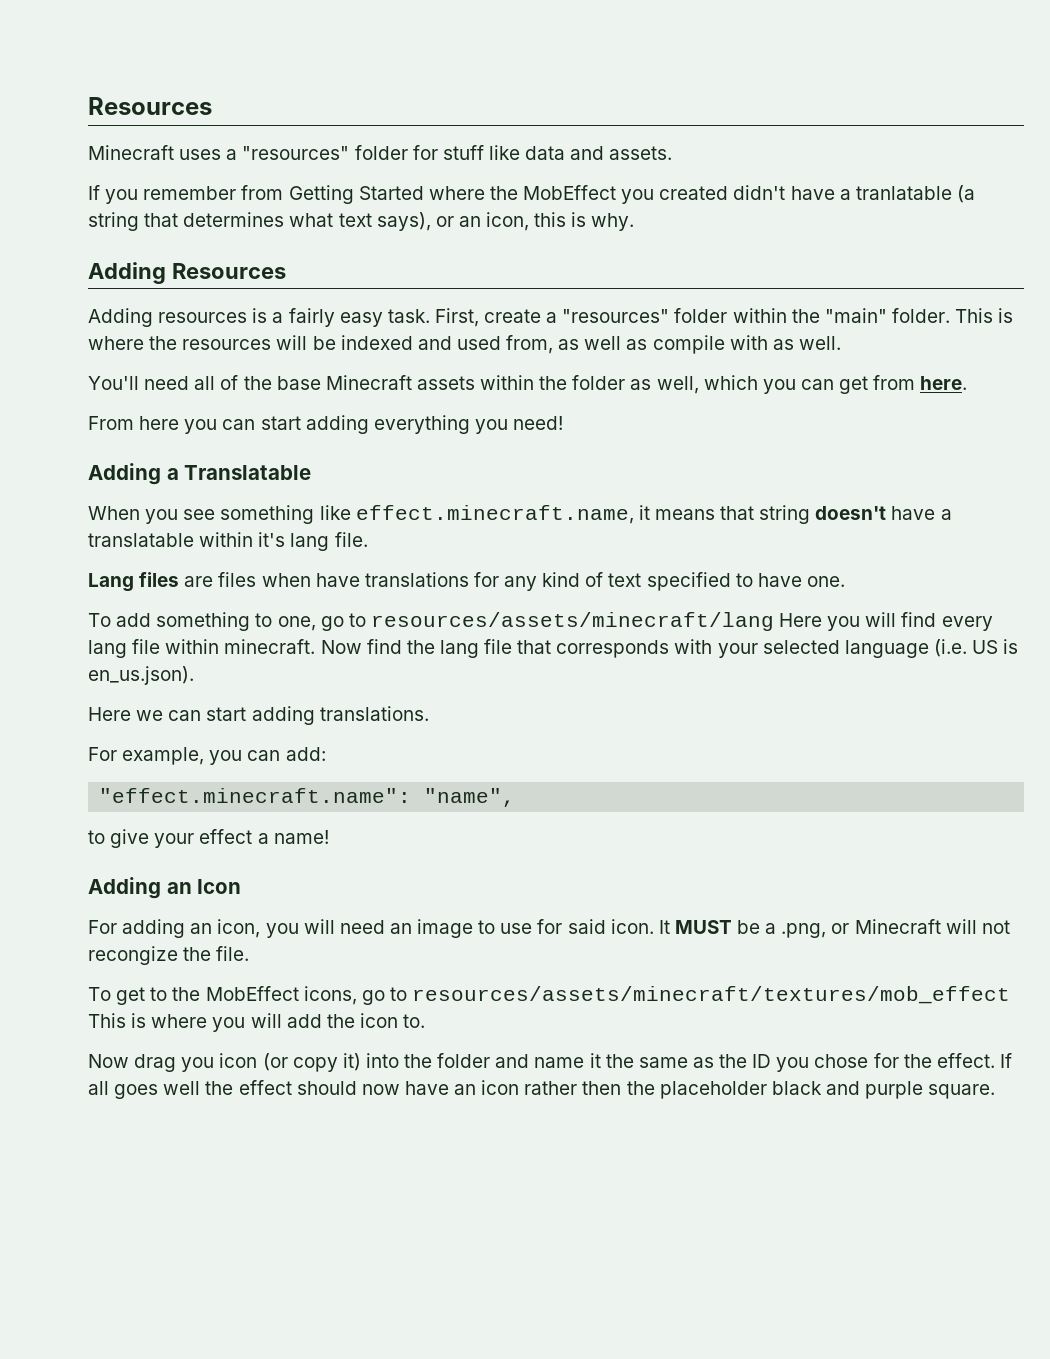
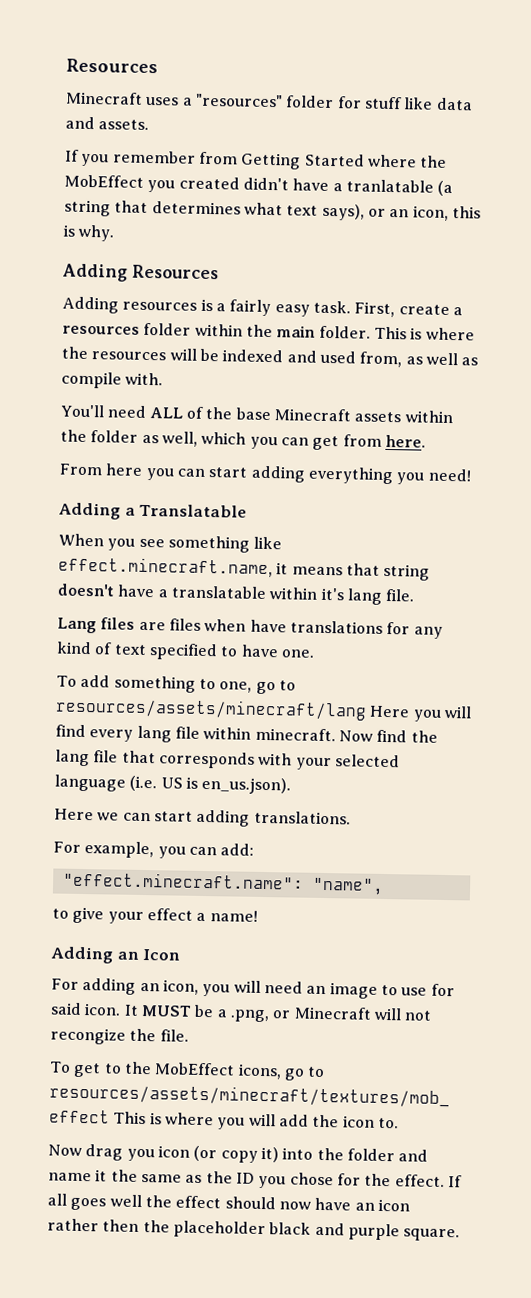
- First, create a "resources" folder within the "main" folder.
+ First, create a resources folder within the main folder.
- This is where the resources will be indexed and used from, as well as compile with as well.
+ This is where the resources will be indexed and used from, as well as compile with.
- You'll need all of the base Minecraft assets within the folder as well, which you can get from here.
+ You'll need ALL of the base Minecraft assets within the folder as well, which you can get from here.

